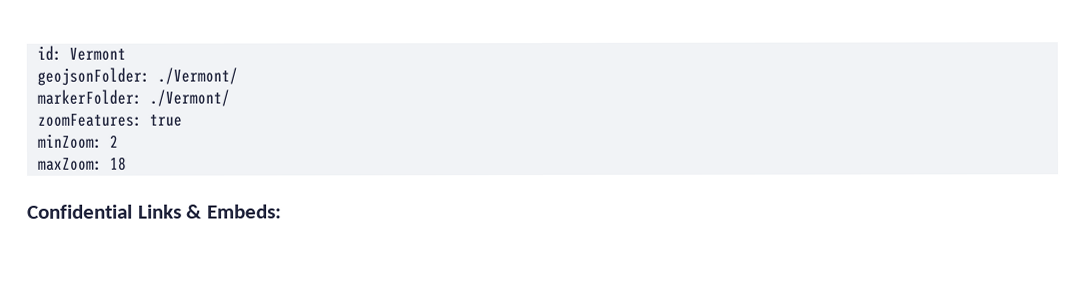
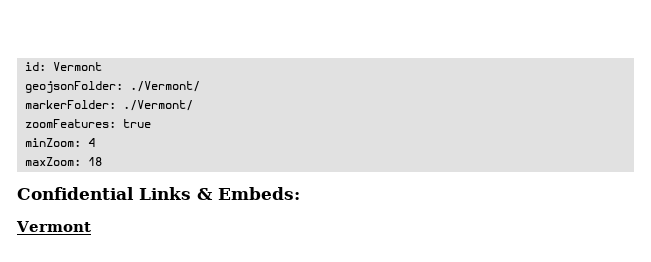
- minZoom: 2
+ minZoom: 4
  Confidential Links & Embeds:
+ Vermont

